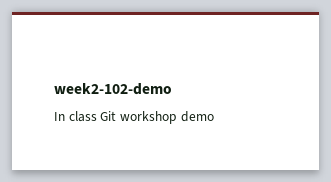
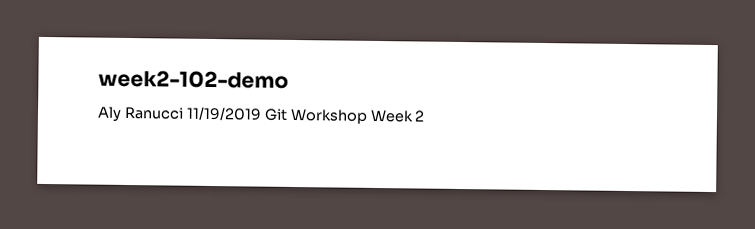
- In class Git workshop demo
+ Aly Ranucci 11/19/2019 Git Workshop Week 2

